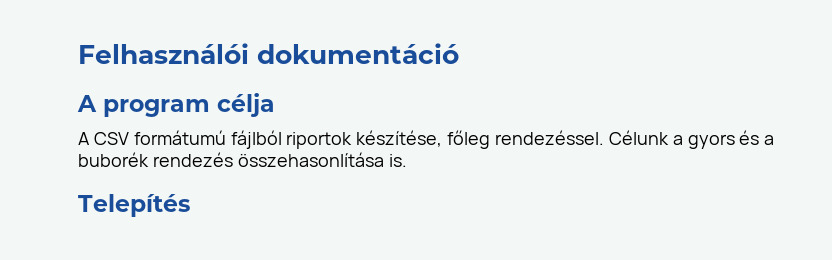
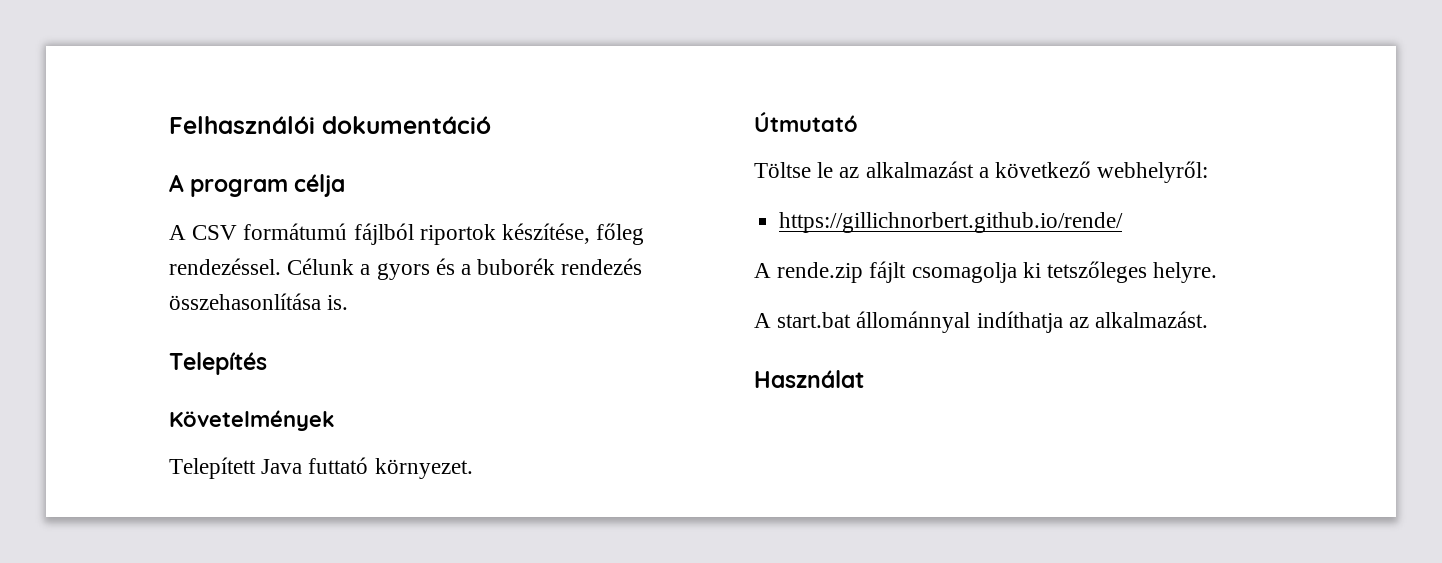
+ Követelmények
+ Telepített Java futtató környezet.
+ Útmutató
+ Töltse le az alkalmazást a következő webhelyről:
+ https://gillichnorbert.github.io/rende/
+ A rende.zip fájlt csomagolja ki tetszőleges helyre.
+ A start.bat állománnyal indíthatja az alkalmazást.
+ Használat

